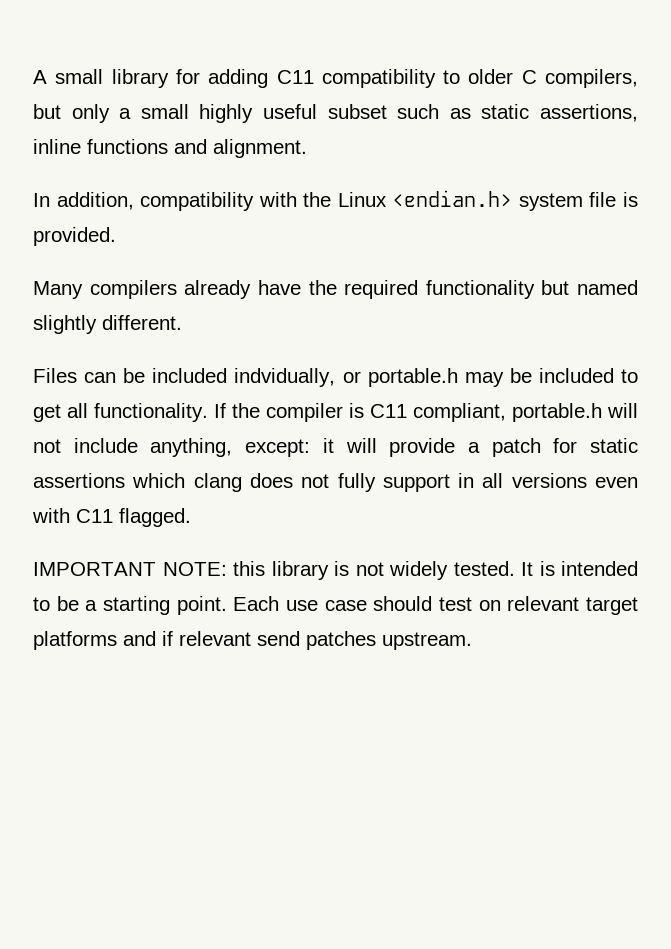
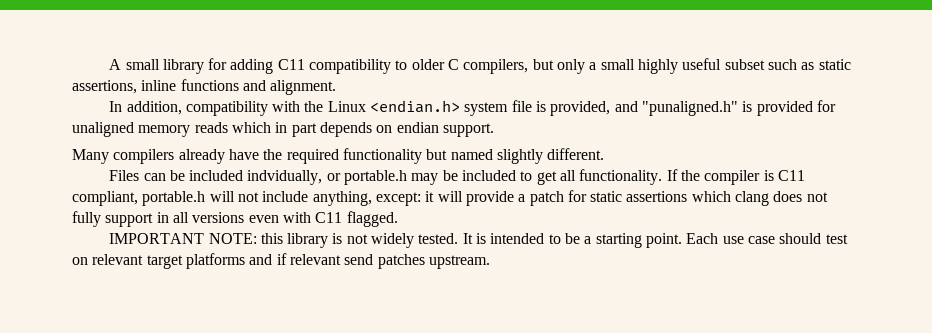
- In addition, compatibility with the Linux <endian.h> system file is provided.
+ In addition, compatibility with the Linux <endian.h> system file is provided, and "punaligned.h" is provided for unaligned memory reads which in part depends on endian support.

